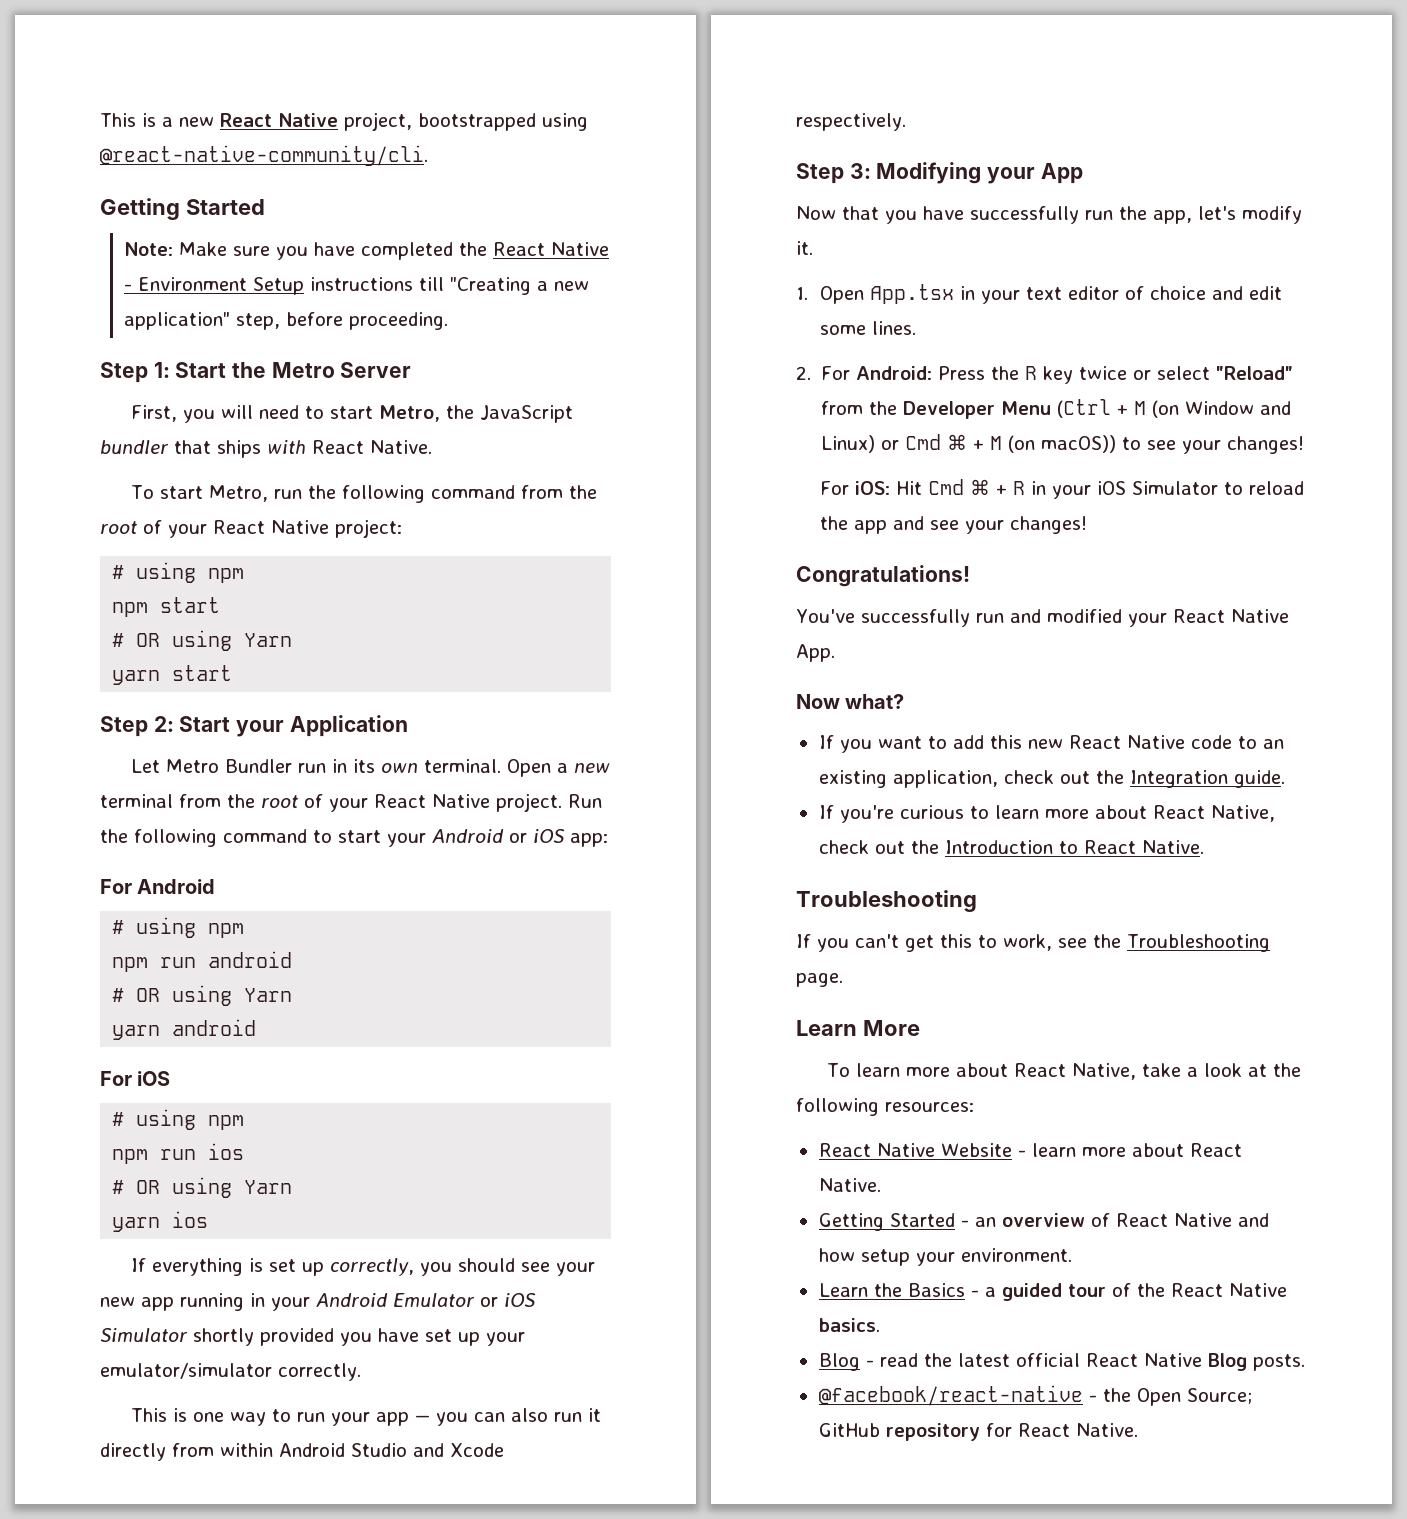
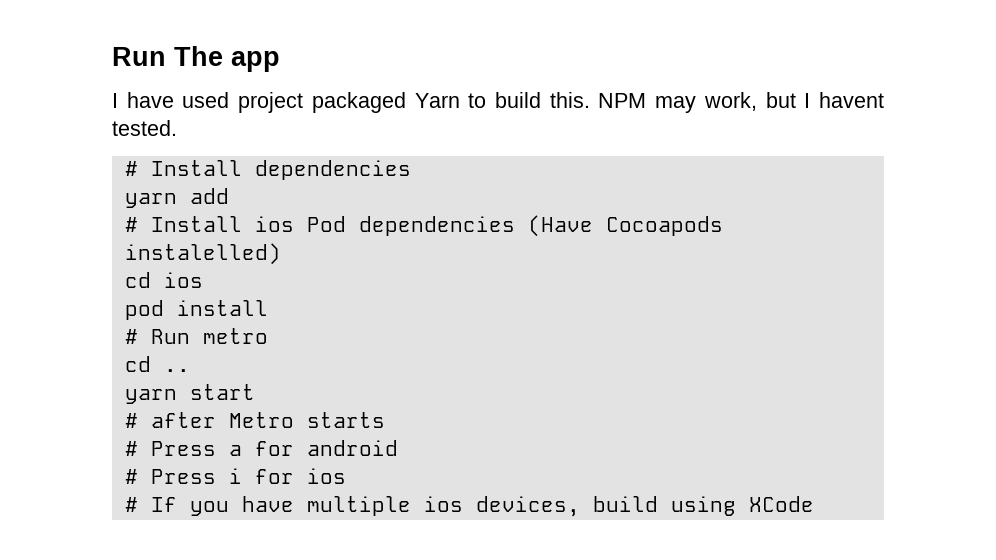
- This is a new React Native project, bootstrapped using @react-native-community/cli.
- Getting Started
- Note: Make sure you have completed the React Native - Environment Setup instructions till "Creating a new application" step, before proceeding.
- Step 1: Start the Metro Server
- First, you will need to start Metro, the JavaScript bundler that ships with React Native.
- To start Metro, run the following command from the root of your React Native project:
- # using npm
- npm start
- # OR using Yarn
+ Run The app
+ I have used project packaged Yarn to build this. NPM may work, but I havent tested.
+ # Install dependencies
+ yarn add
+ # Install ios Pod dependencies (Have Cocoapods instalelled)
+ cd ios
+ pod install
+ # Run metro
+ cd ..
  yarn start
- Step 2: Start your Application
- Let Metro Bundler run in its own terminal. Open a new terminal from the root of your React Native project. Run the following command to start your Android or iOS app:
- For Android
- # using npm
- npm run android
- # OR using Yarn
- yarn android
- For iOS
- # using npm
- npm run ios
- # OR using Yarn
- yarn ios
- If everything is set up correctly, you should see your new app running in your Android Emulator or iOS Simulator shortly provided you have set up your emulator/simulator correctly.
- This is one way to run your app — you can also run it directly from within Android Studio and Xcode respectively.
- Step 3: Modifying your App
- Now that you have successfully run the app, let's modify it.
- 1. Open App.tsx in your text editor of choice and edit some lines.
- 2. For Android: Press the R key twice or select "Reload" from the Developer Menu (Ctrl + M (on Window and Linux) or Cmd ⌘ + M (on macOS)) to see your changes!
- For iOS: Hit Cmd ⌘ + R in your iOS Simulator to reload the app and see your changes!
- Congratulations!
- You've successfully run and modified your React Native App.
- Now what?
- If you want to add this new React Native code to an existing application, check out the Integration guide.
- If you're curious to learn more about React Native, check out the Introduction to React Native.
- Troubleshooting
- If you can't get this to work, see the Troubleshooting page.
- Learn More
- To learn more about React Native, take a look at the following resources:
- React Native Website - learn more about React Native.
- Getting Started - an overview of React Native and how setup your environment.
- Learn the Basics - a guided tour of the React Native basics.
- Blog - read the latest official React Native Blog posts.
- @facebook/react-native - the Open Source; GitHub repository for React Native.
+ # after Metro starts
+ # Press a for android
+ # Press i for ios
+ # If you have multiple ios devices, build using XCode

